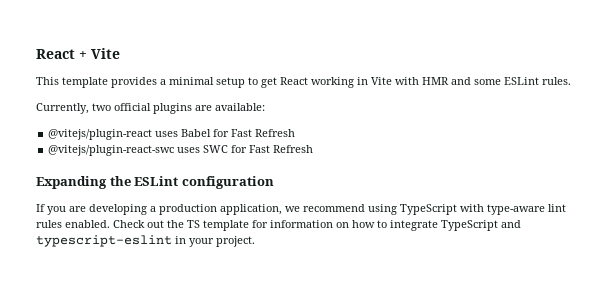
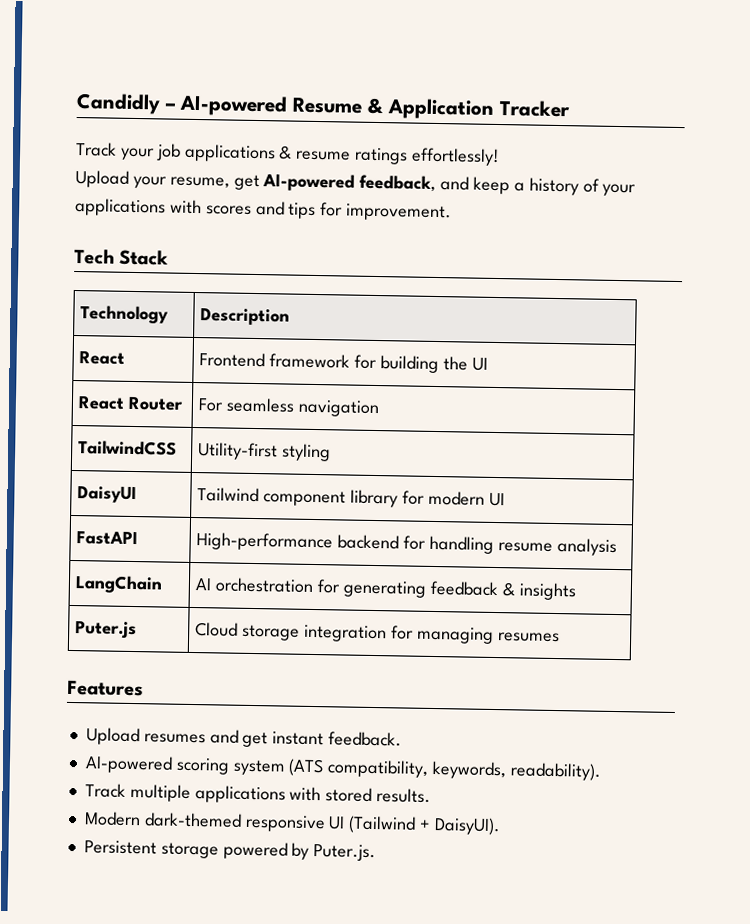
- React + Vite
- This template provides a minimal setup to get React working in Vite with HMR and some ESLint rules.
- Currently, two official plugins are available:
- @vitejs/plugin-react uses Babel for Fast Refresh
- @vitejs/plugin-react-swc uses SWC for Fast Refresh
- Expanding the ESLint configuration
- If you are developing a production application, we recommend using TypeScript with type-aware lint rules enabled. Check out the TS template for information on how to integrate TypeScript and typescript-eslint in your project.
+ Candidly – AI-powered Resume & Application Tracker
+ Track your job applications & resume ratings effortlessly!
+ Upload your resume, get AI-powered feedback, and keep a history of your applications with scores and tips for improvement.
+ Tech Stack
+ Technology | Description
+ React | Frontend framework for building the UI
+ React Router | For seamless navigation
+ TailwindCSS | Utility-first styling
+ DaisyUI | Tailwind component library for modern UI
+ FastAPI | High-performance backend for handling resume analysis
+ LangChain | AI orchestration for generating feedback & insights
+ Puter.js | Cloud storage integration for managing resumes
+ Features
+ Upload resumes and get instant feedback.
+ AI-powered scoring system (ATS compatibility, keywords, readability).
+ Track multiple applications with stored results.
+ Modern dark-themed responsive UI (Tailwind + DaisyUI).
+ Persistent storage powered by Puter.js.

